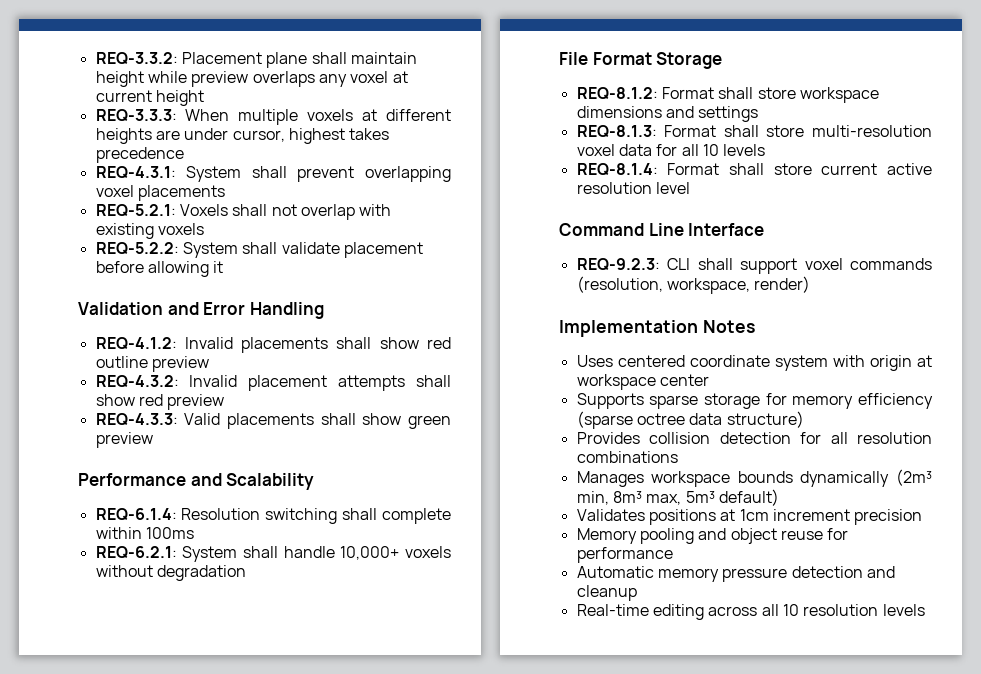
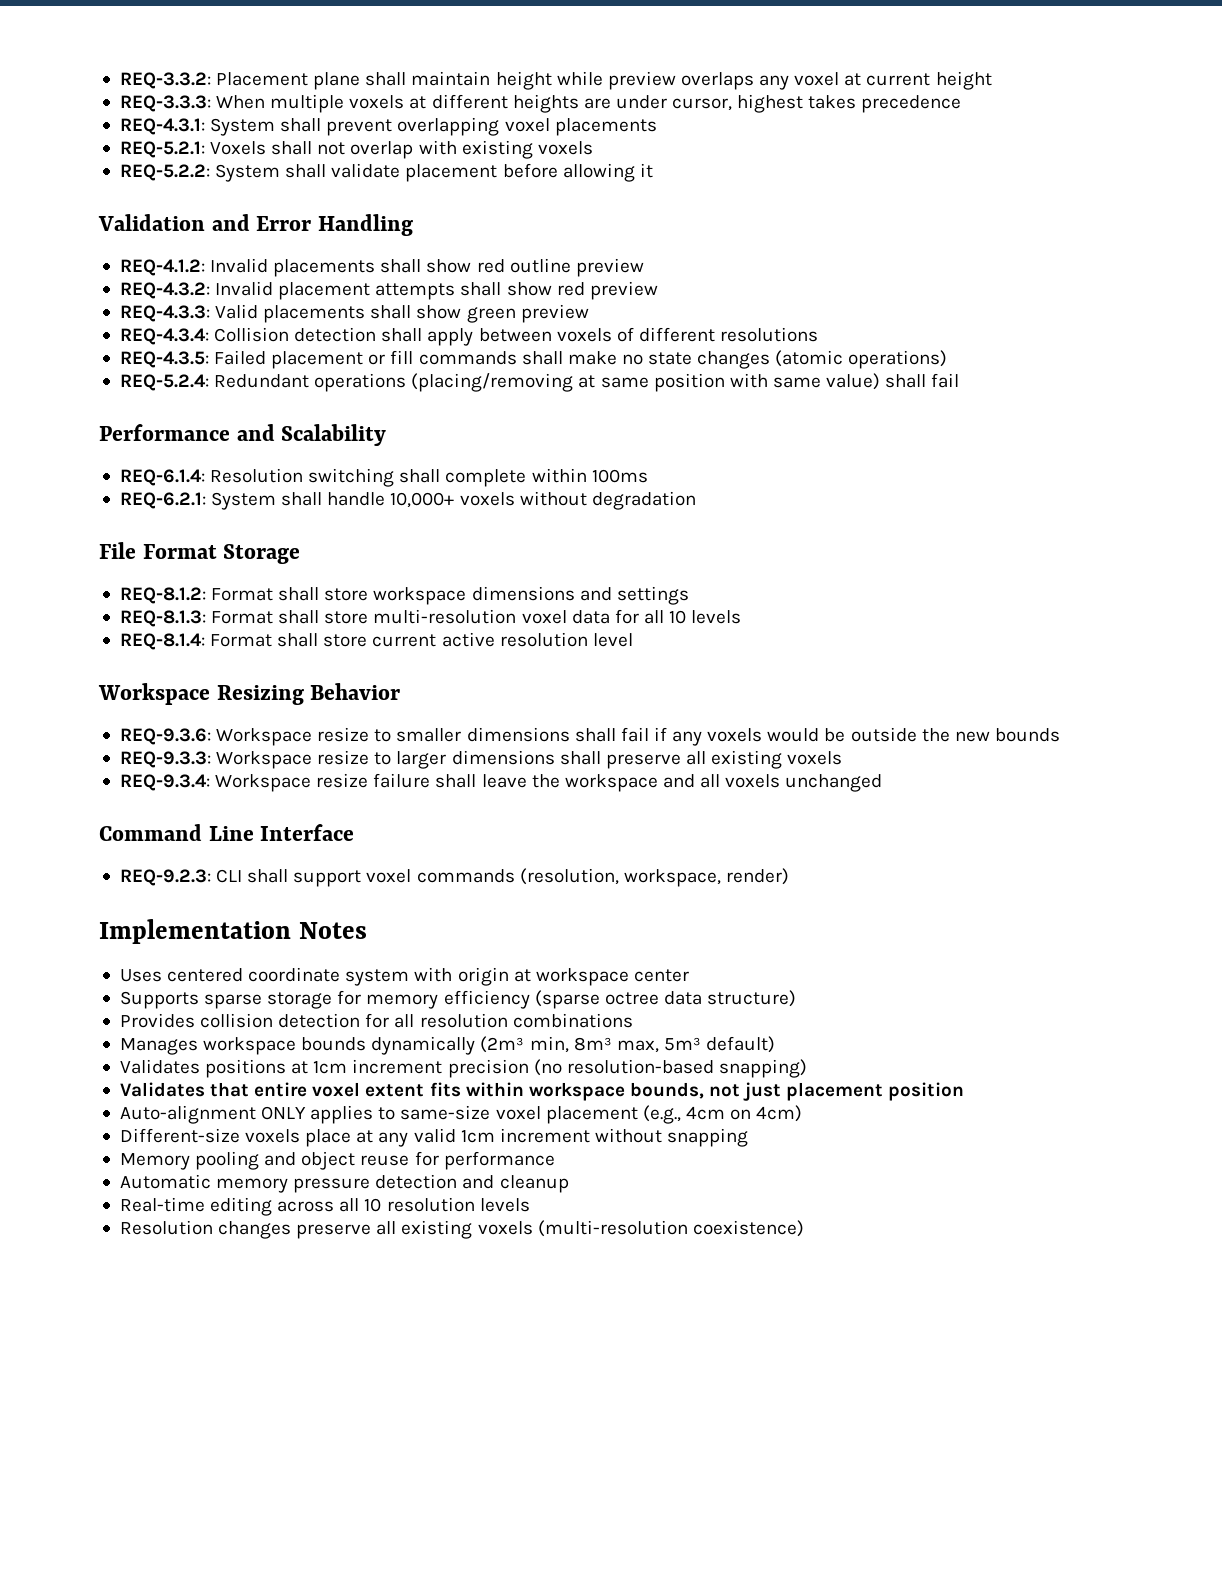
+ REQ-4.3.4: Collision detection shall apply between voxels of different resolutions
+ REQ-4.3.5: Failed placement or fill commands shall make no state changes (atomic operations)
+ REQ-5.2.4: Redundant operations (placing/removing at same position with same value) shall fail
+ Workspace Resizing Behavior
+ REQ-9.3.6: Workspace resize to smaller dimensions shall fail if any voxels would be outside the new bounds
+ REQ-9.3.3: Workspace resize to larger dimensions shall preserve all existing voxels
+ REQ-9.3.4: Workspace resize failure shall leave the workspace and all voxels unchanged
- Validates positions at 1cm increment precision
+ Validates positions at 1cm increment precision (no resolution-based snapping)
+ Validates that entire voxel extent fits within workspace bounds, not just placement position
+ Auto-alignment ONLY applies to same-size voxel placement (e.g., 4cm on 4cm)
+ Different-size voxels place at any valid 1cm increment without snapping
+ Resolution changes preserve all existing voxels (multi-resolution coexistence)

